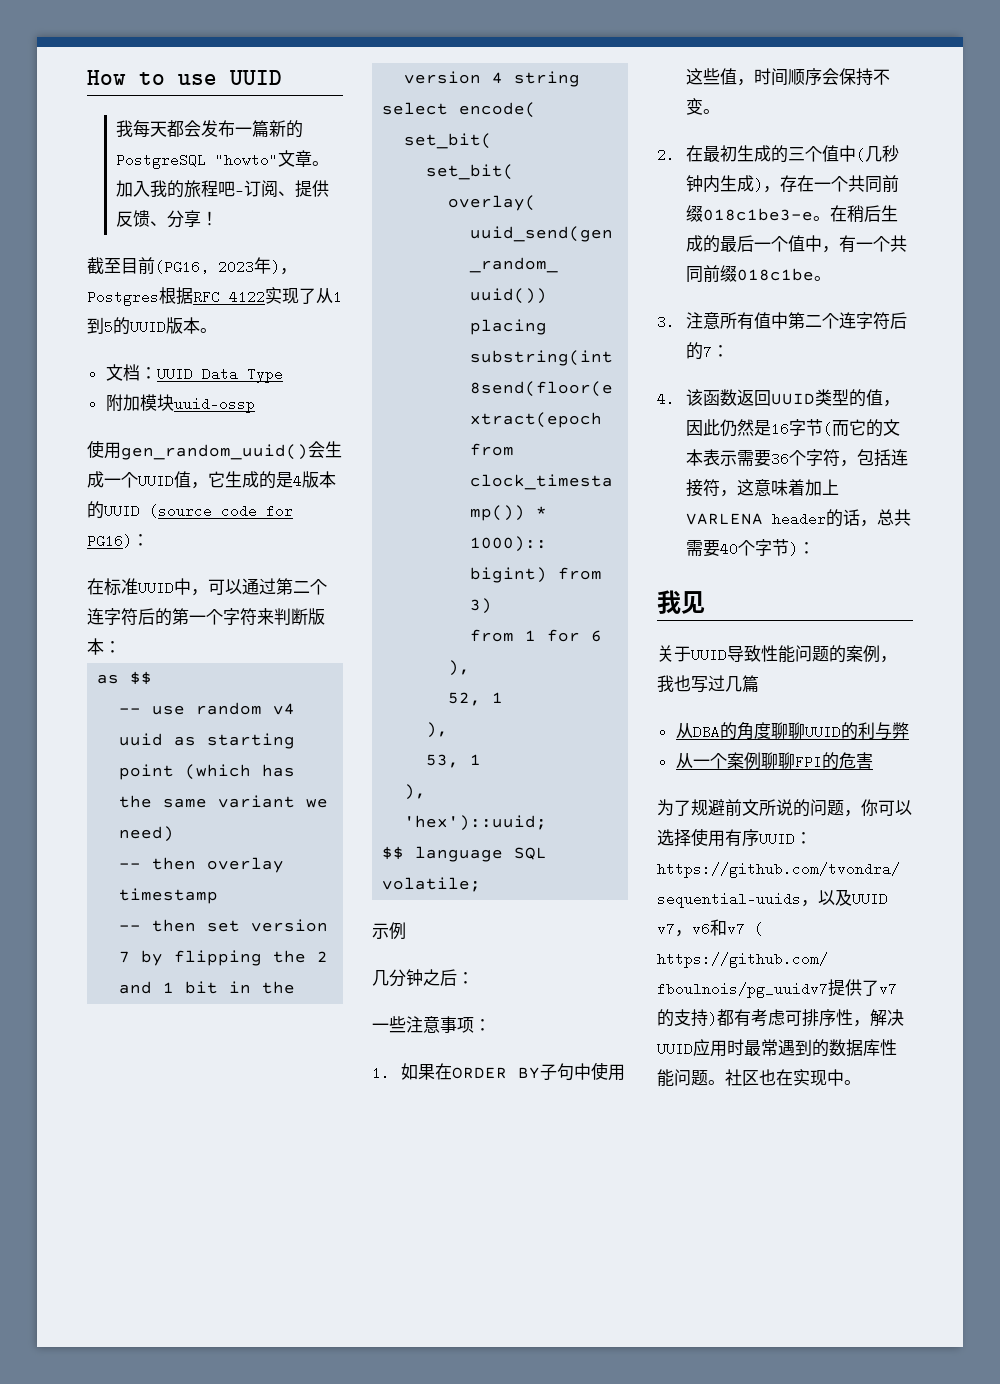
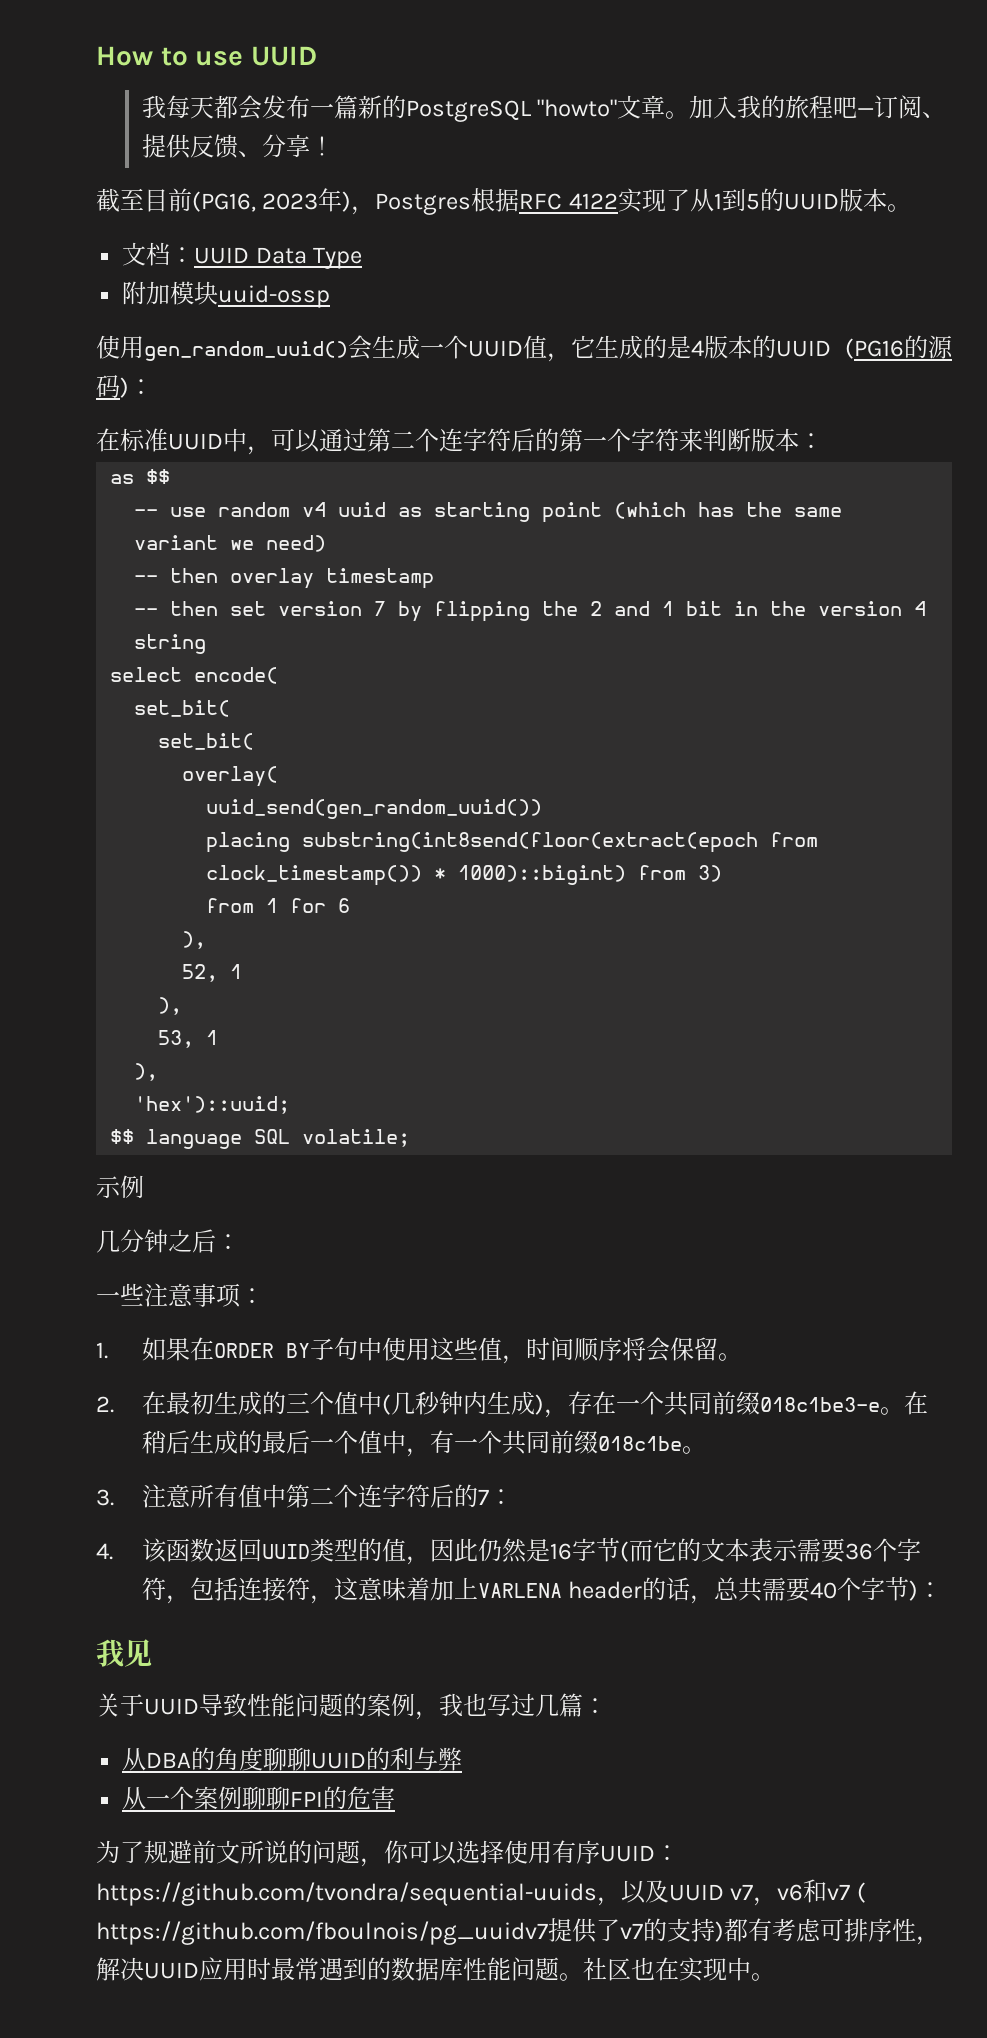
- 使用gen_random_uuid()会生成一个UUID值，它生成的是4版本的UUID (source code for PG16)：
+ 使用gen_random_uuid()会生成一个UUID值，它生成的是4版本的UUID (PG16的源码)：
- 1.如果在ORDER BY子句中使用这些值，时间顺序会保持不变。
+ 1.如果在ORDER BY子句中使用这些值，时间顺序将会保留。
- 关于UUID导致性能问题的案例，我也写过几篇
+ 关于UUID导致性能问题的案例，我也写过几篇：

